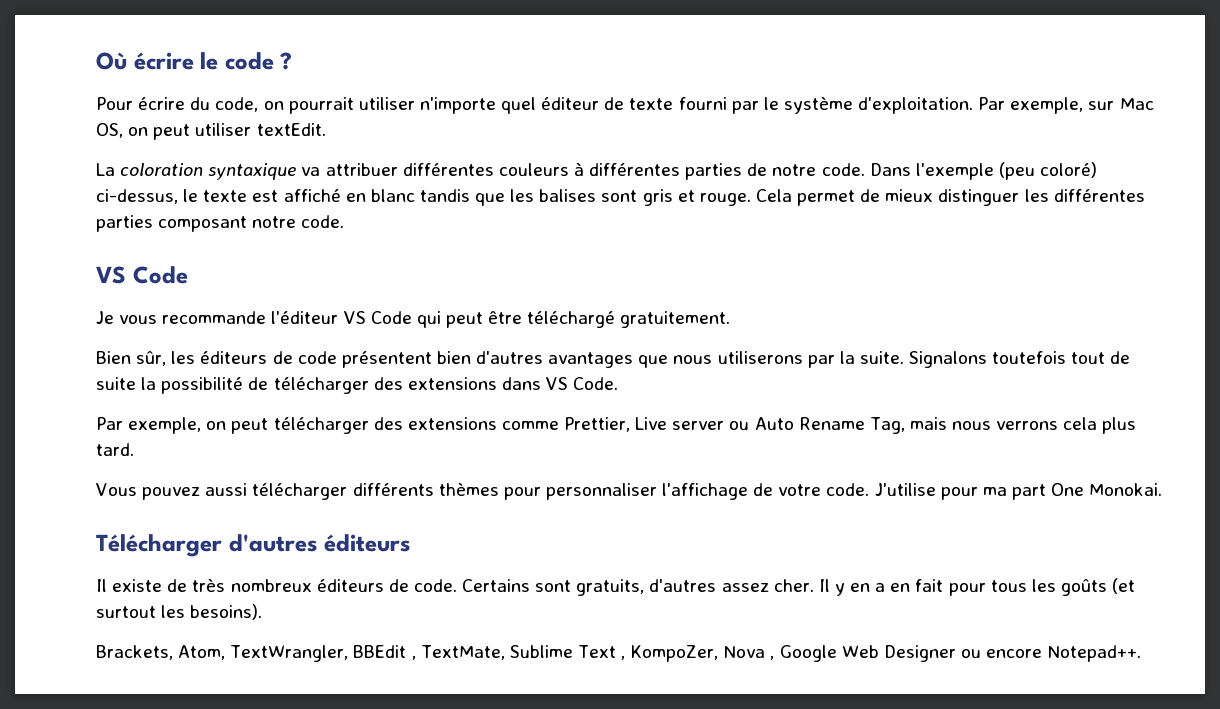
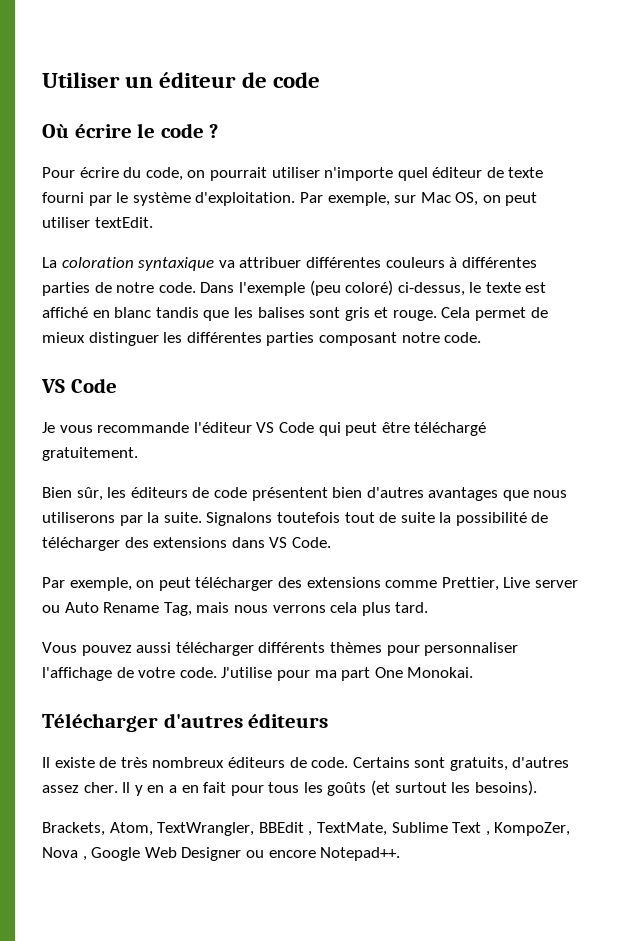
+ Utiliser un éditeur de code

